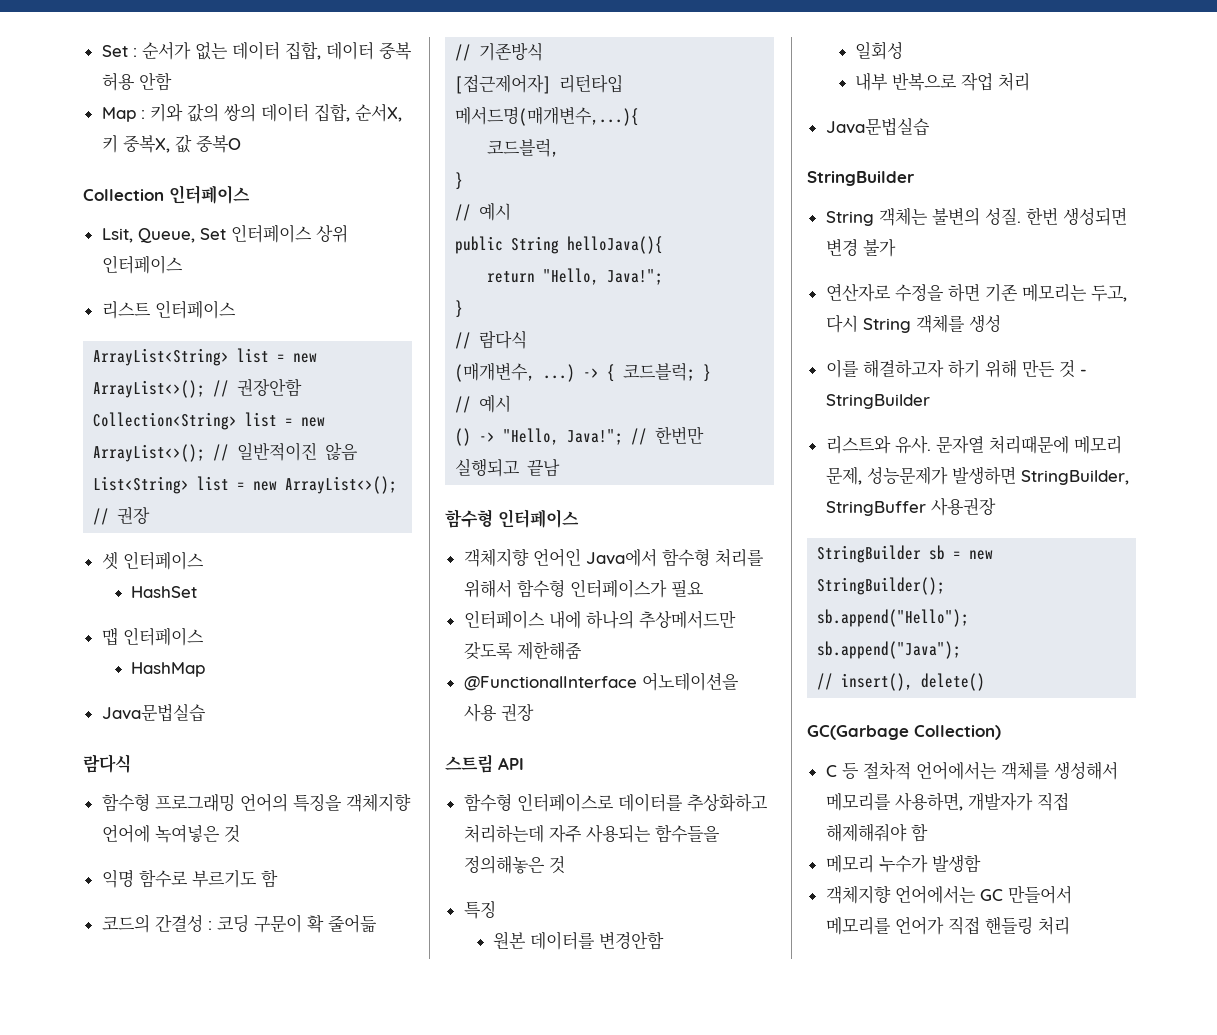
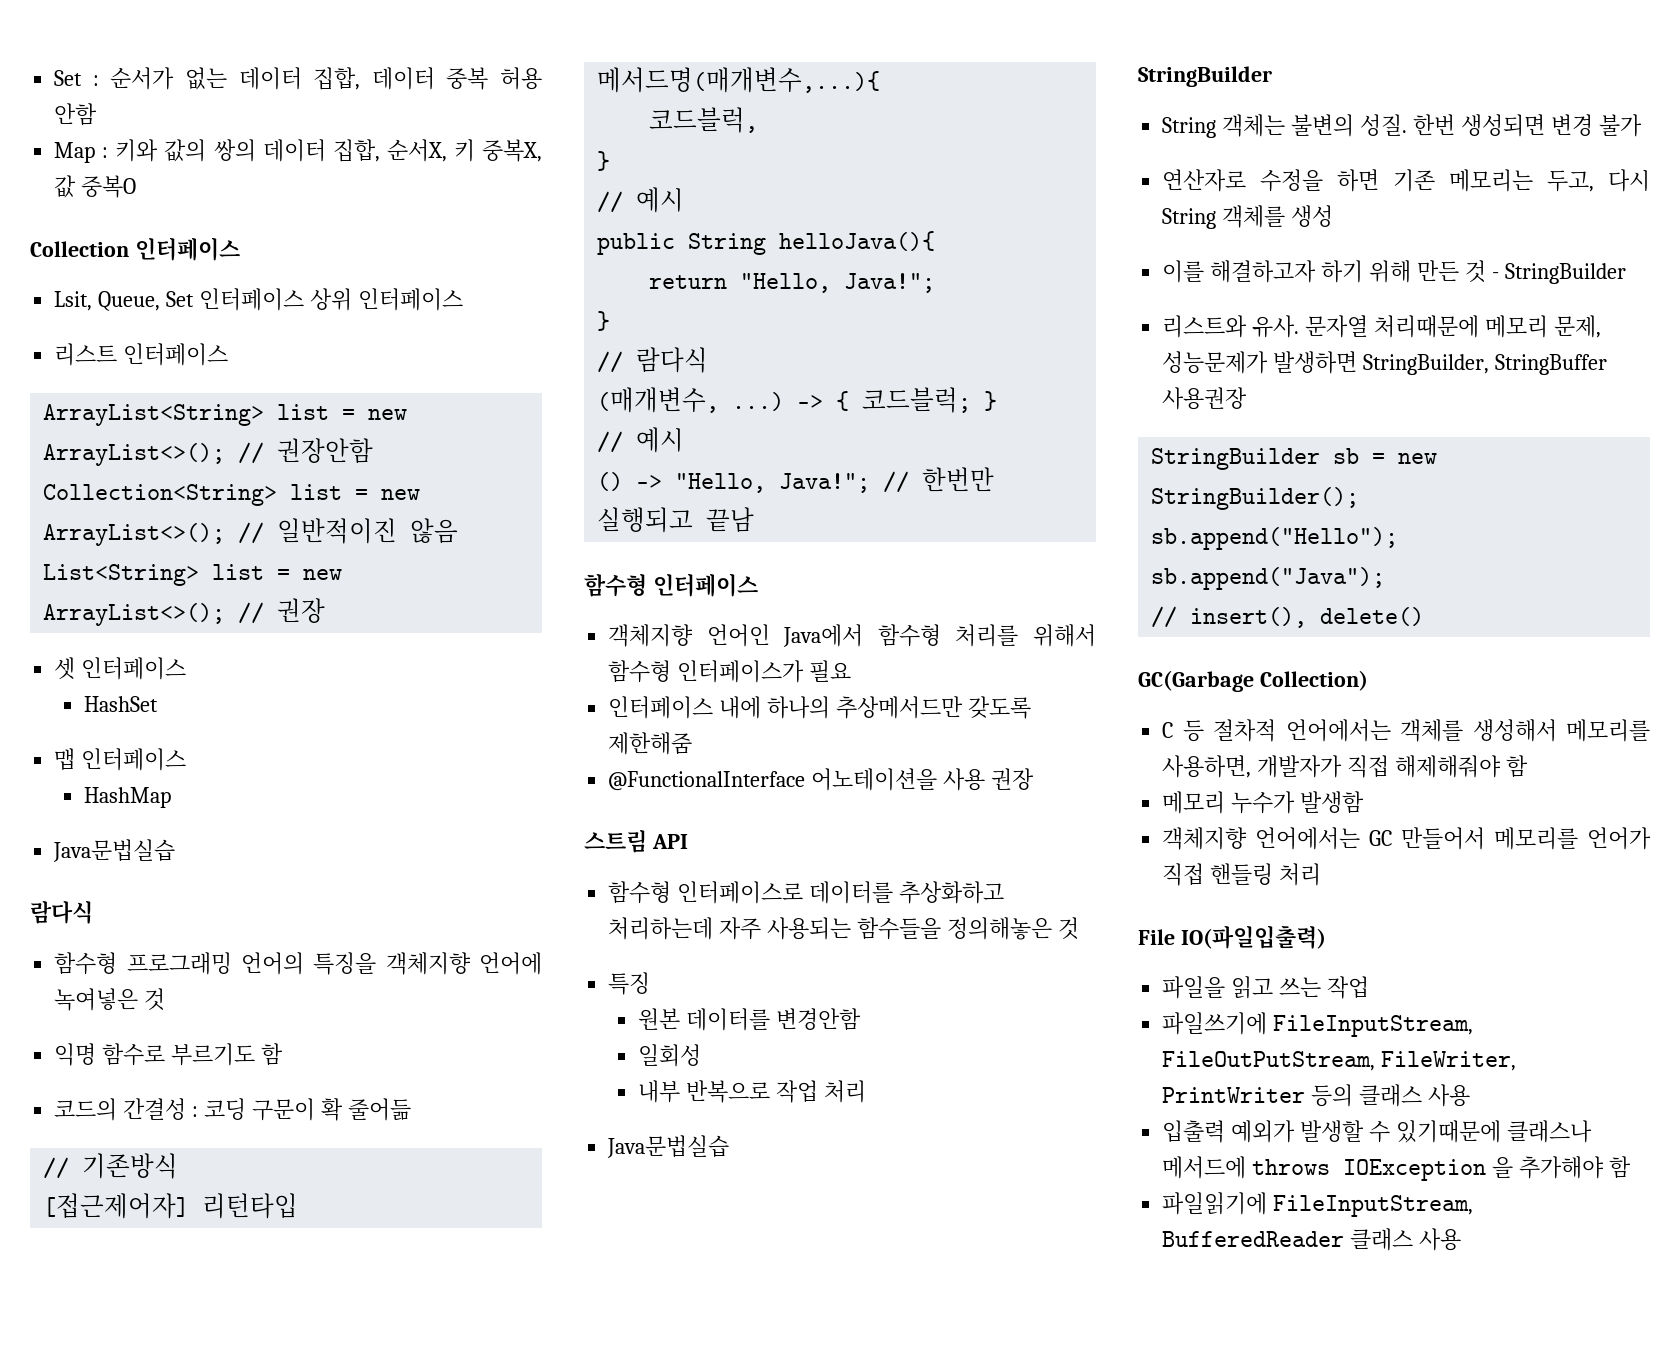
+ File IO(파일입출력)
+ 파일을 읽고 쓰는 작업
+ 파일쓰기에 FileInputStream, FileOutPutStream, FileWriter, PrintWriter 등의 클래스 사용
+ 입출력 예외가 발생할 수 있기때문에 클래스나 메서드에 throws IOException 을 추가해야 함
+ 파일읽기에 FileInputStream, BufferedReader 클래스 사용

